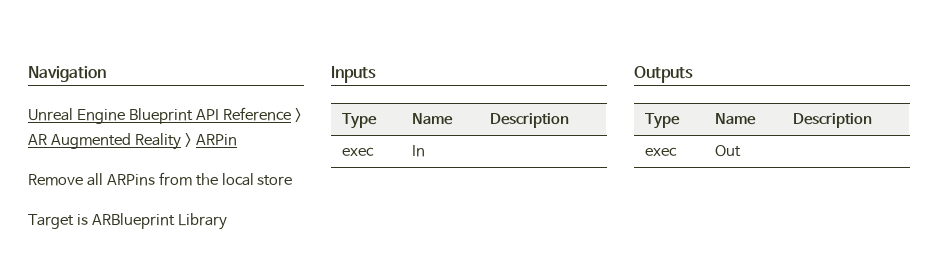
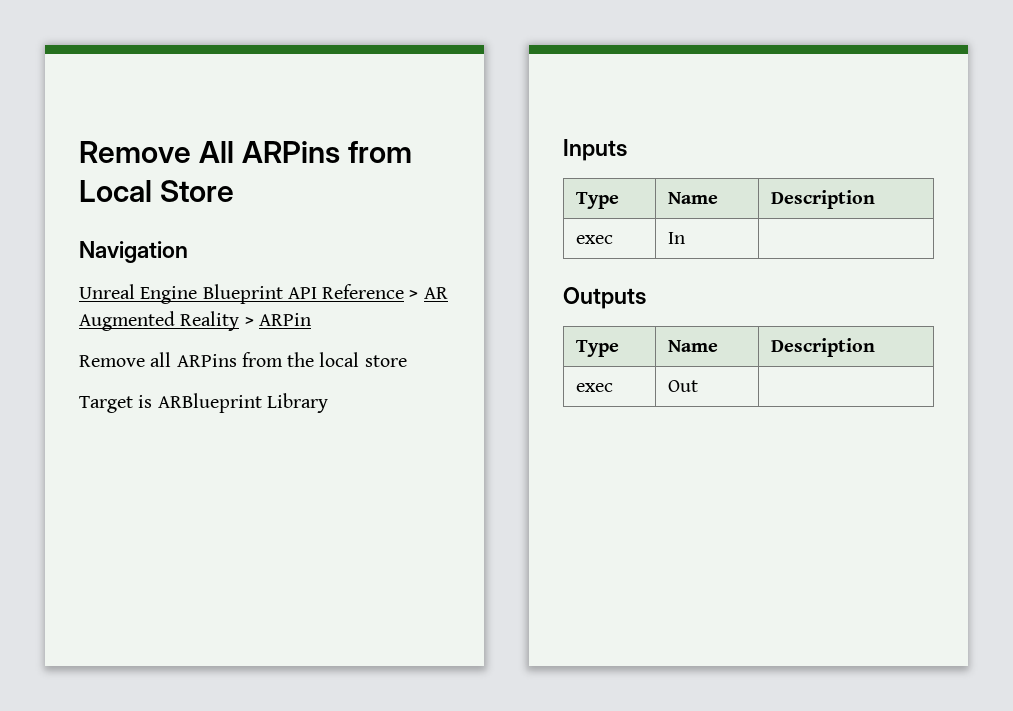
+ Remove All ARPins from Local Store

